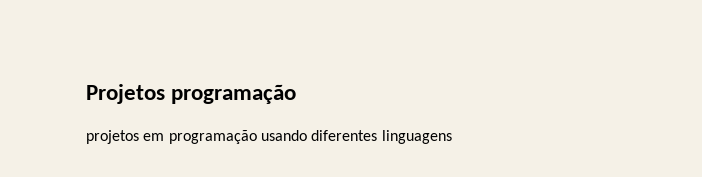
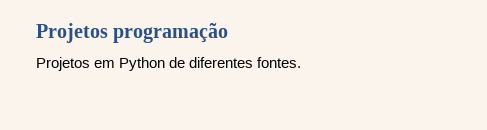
- projetos em programação usando diferentes linguagens
+ Projetos em Python de diferentes fontes.

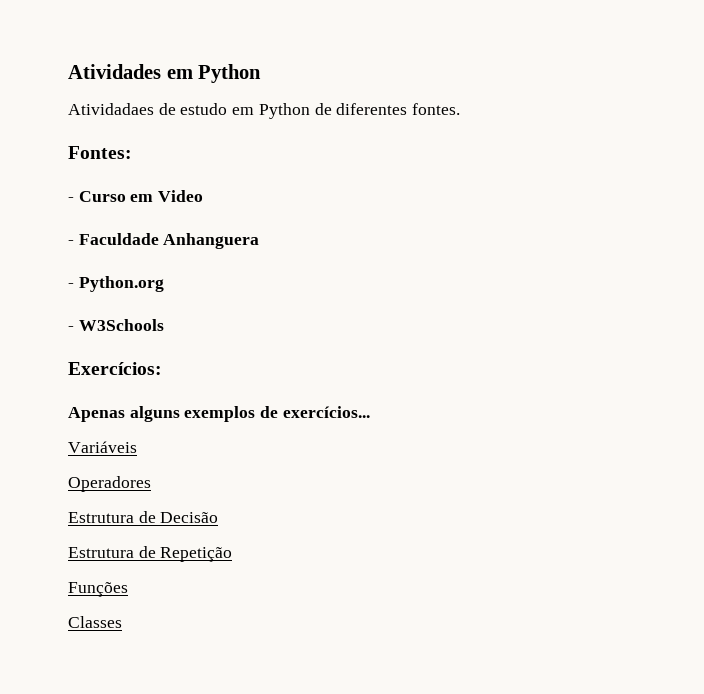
- Projetos programação
- Projetos em Python de diferentes fontes.
+ Atividades em Python
+ Atividadaes de estudo em Python de diferentes fontes.
+ Fontes:
+ - Curso em Video
+ - Faculdade Anhanguera
+ - Python.org
+ - W3Schools
+ Exercícios:
+ Apenas alguns exemplos de exercícios...
+ Variáveis
+ Operadores
+ Estrutura de Decisão
+ Estrutura de Repetição
+ Funções
+ Classes

